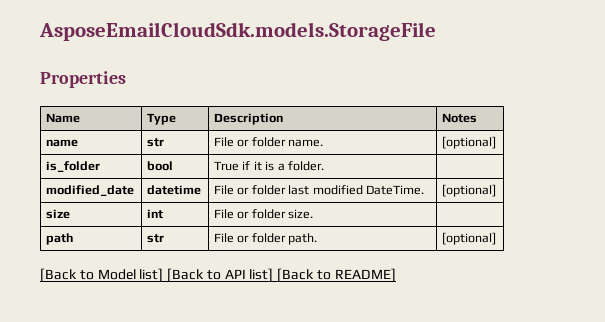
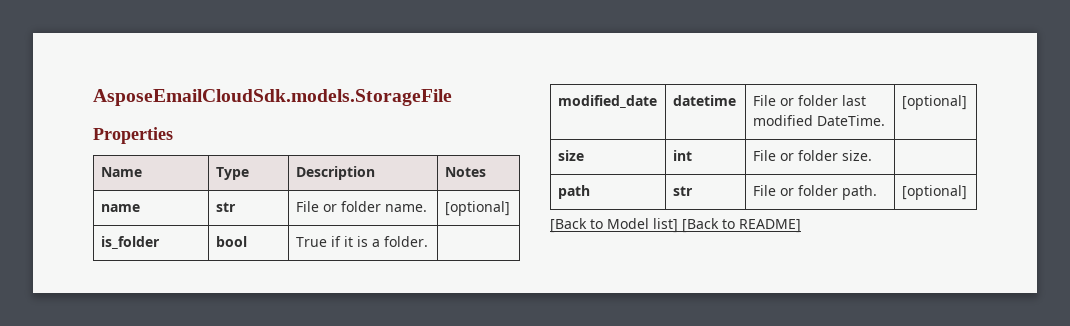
- [Back to Model list] [Back to API list] [Back to README]
+ [Back to Model list] [Back to README]

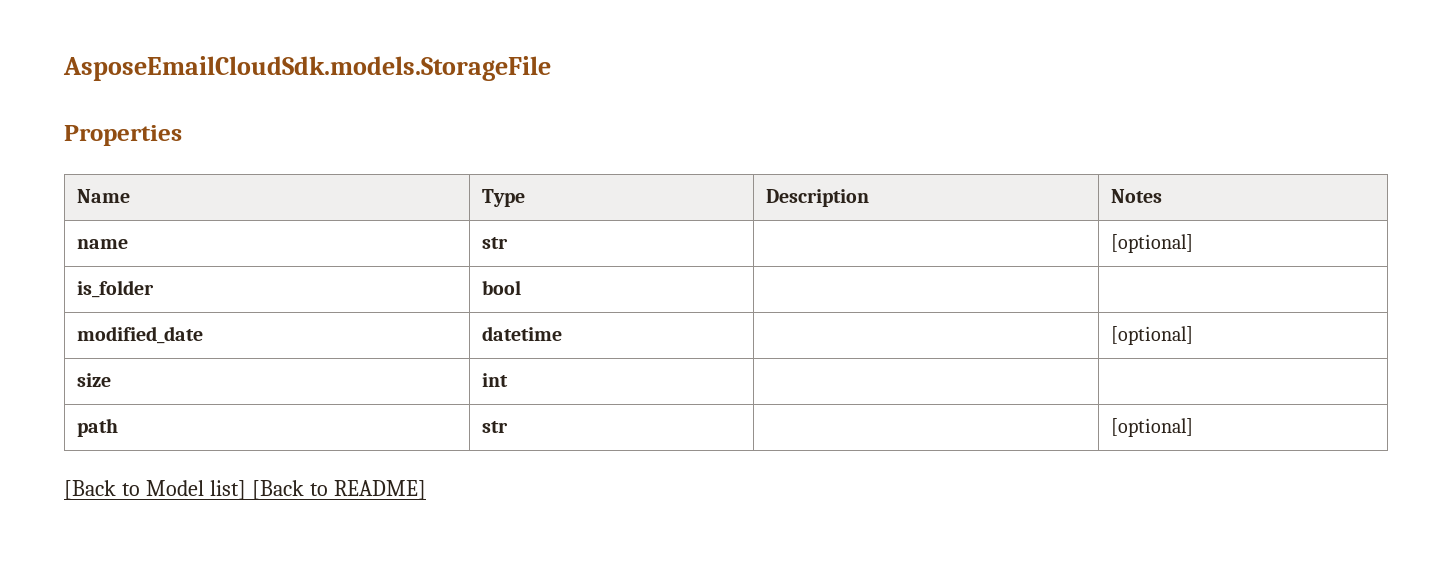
- name | str | File or folder name. | [optional]
+ name | str | | [optional]
- is_folder | bool | True if it is a folder. |
- modified_date | datetime | File or folder last modified DateTime. | [optional]
- size | int | File or folder size. |
- path | str | File or folder path. | [optional]
+ is_folder | bool | |
+ modified_date | datetime | | [optional]
+ size | int | |
+ path | str | | [optional]

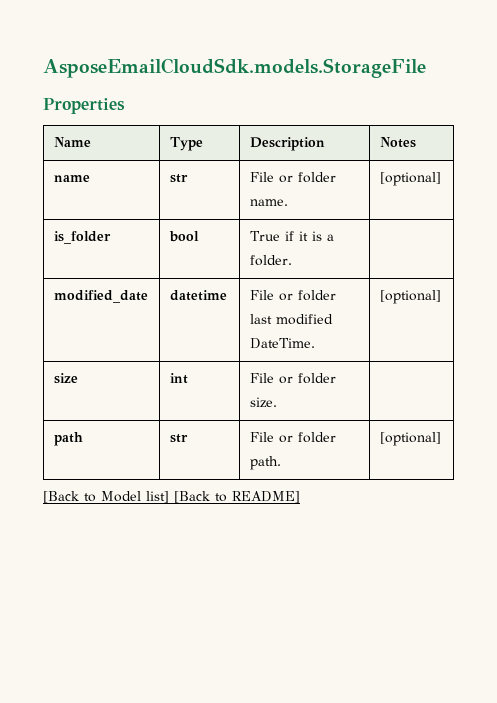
- name | str | | [optional]
+ name | str | File or folder name. | [optional]
- is_folder | bool | |
- modified_date | datetime | | [optional]
- size | int | |
- path | str | | [optional]
+ is_folder | bool | True if it is a folder. |
+ modified_date | datetime | File or folder last modified DateTime. | [optional]
+ size | int | File or folder size. |
+ path | str | File or folder path. | [optional]

